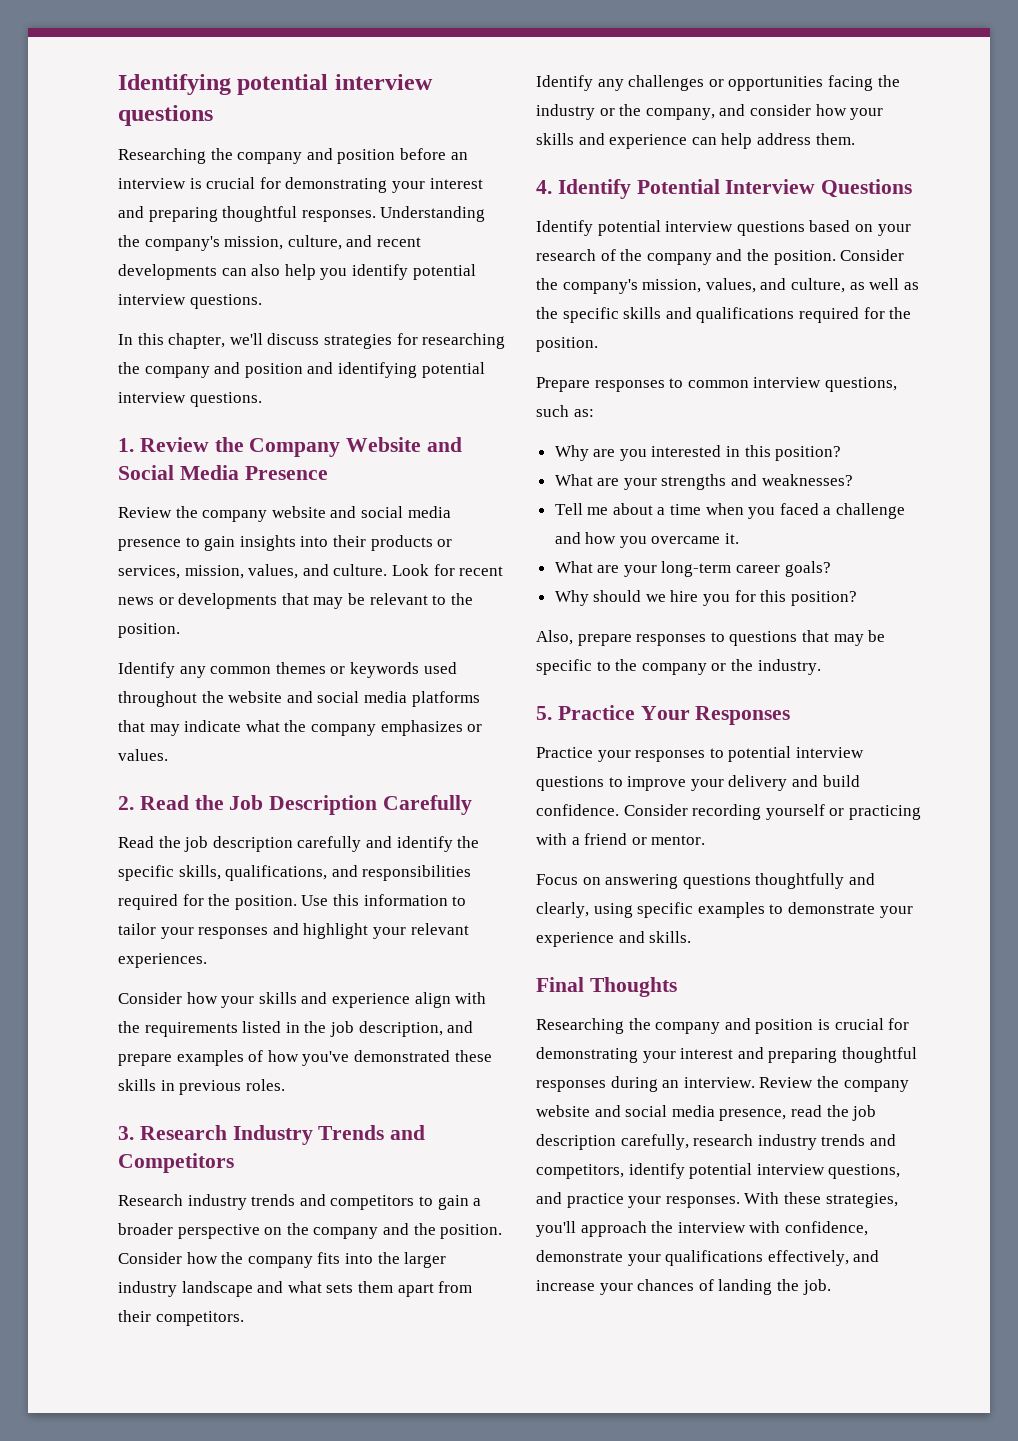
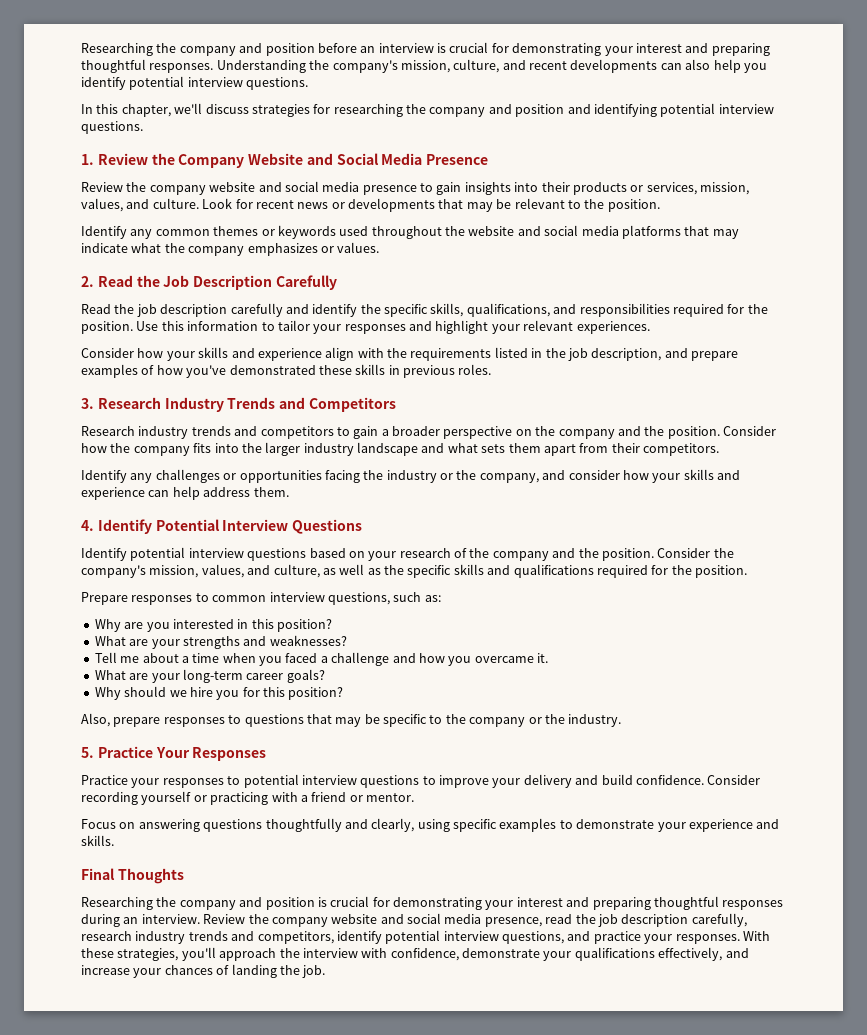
- Identifying potential interview questions

